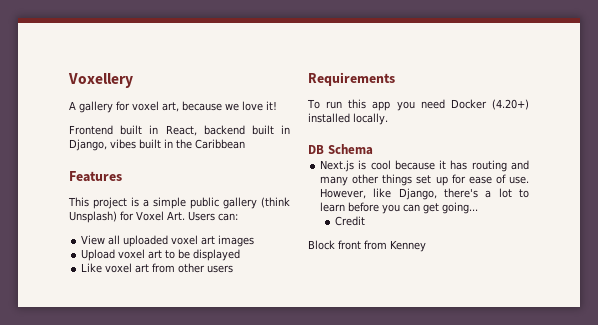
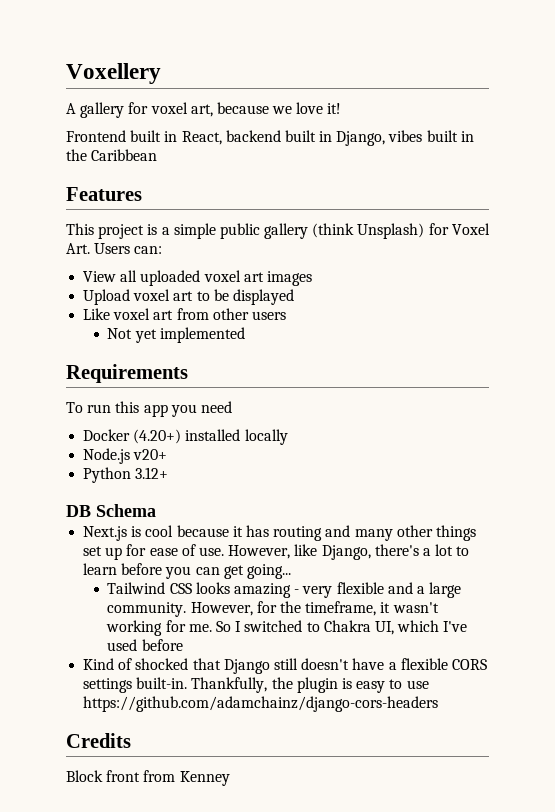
+ Not yet implemented
- To run this app you need Docker (4.20+) installed locally.
+ To run this app you need
+ Docker (4.20+) installed locally
+ Node.js v20+
+ Python 3.12+
- Credit
+ Tailwind CSS looks amazing - very flexible and a large community. However, for the timeframe, it wasn't working for me. So I switched to Chakra UI, which I've used before
+ Kind of shocked that Django still doesn't have a flexible CORS settings built-in. Thankfully, the plugin is easy to use https://github.com/adamchainz/django-cors-headers
+ Credits

